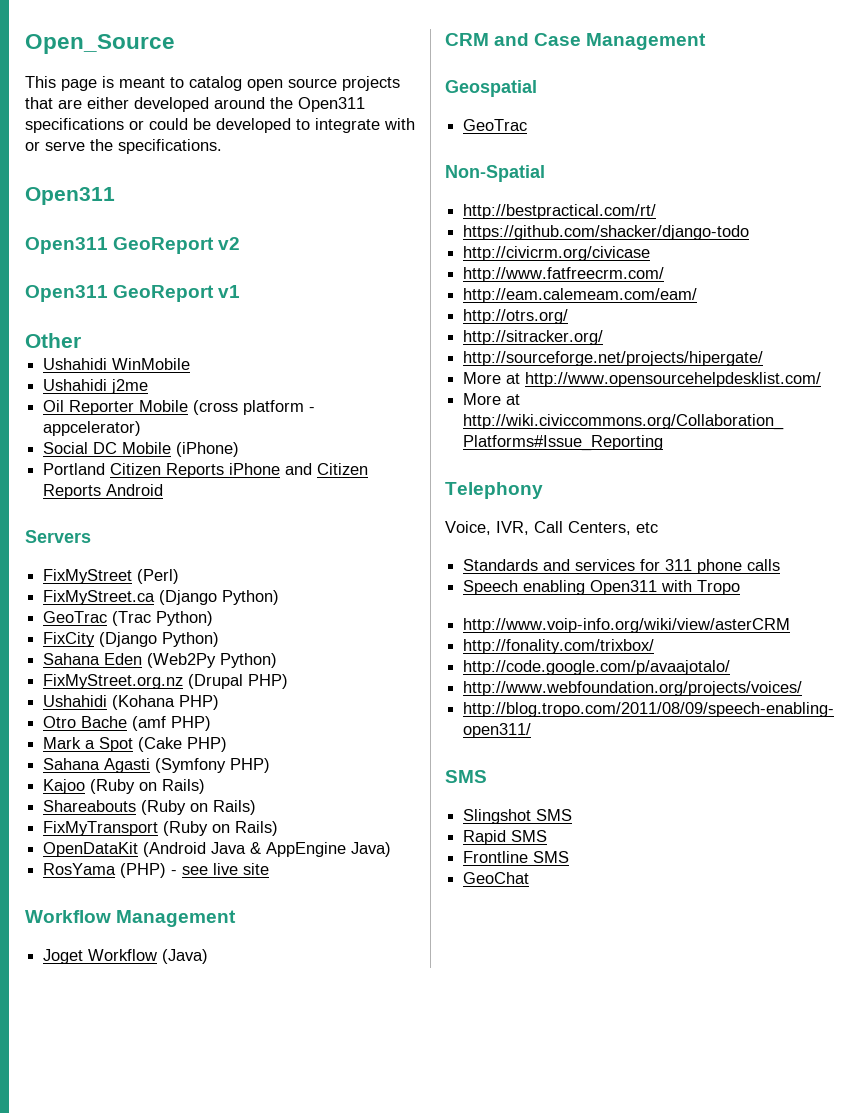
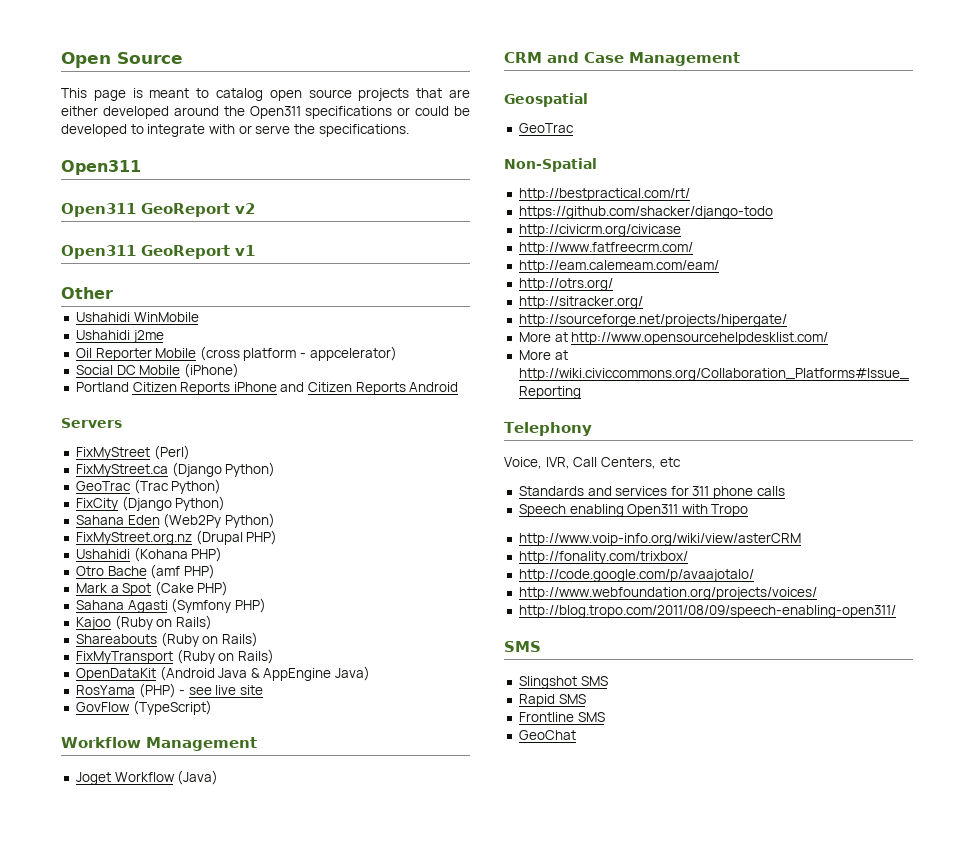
- Open_Source
+ Open Source
+ GovFlow (TypeScript)

